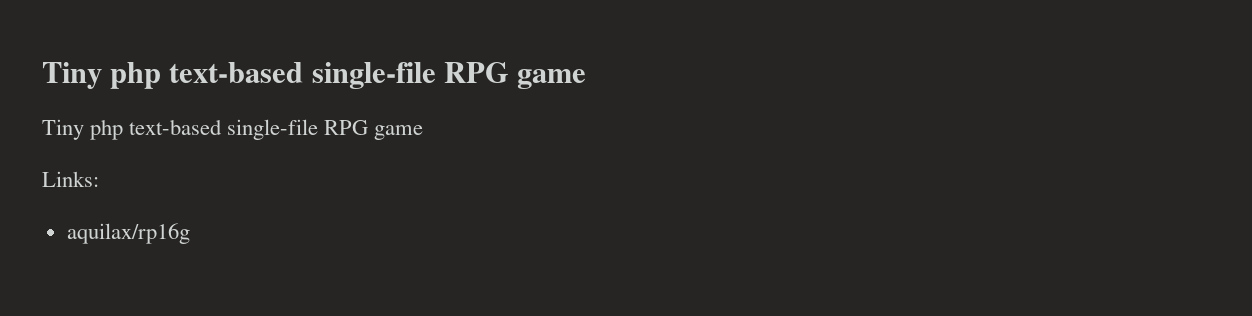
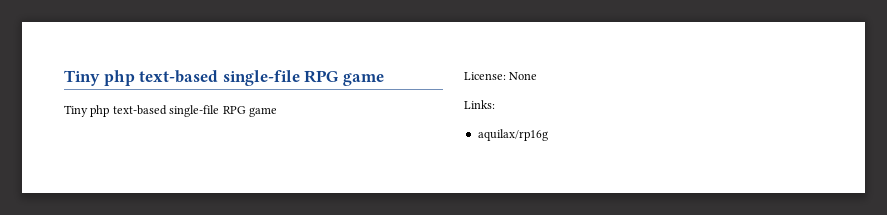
+ License: None

